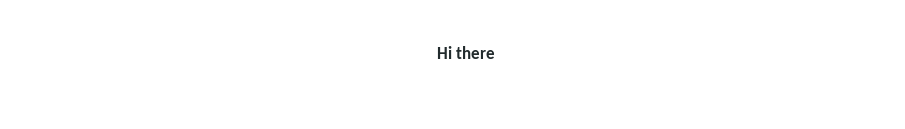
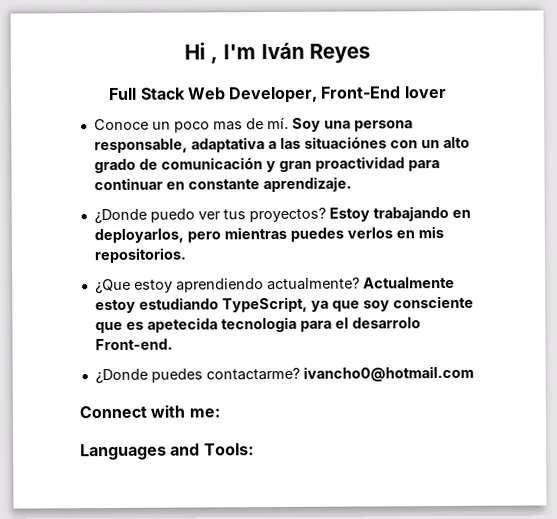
- Hi there
+ Hi , I'm Iván Reyes
+ Full Stack Web Developer, Front-End lover
+ Conoce un poco mas de mí. Soy una persona responsable, adaptativa a las situaciónes con un alto grado de comunicación y gran proactividad para continuar en constante aprendizaje.
+ ¿Donde puedo ver tus proyectos? Estoy trabajando en deployarlos, pero mientras puedes verlos en mis repositorios.
+ ¿Que estoy aprendiendo actualmente? Actualmente estoy estudiando TypeScript, ya que soy consciente que es apetecida tecnologia para el desarrolo Front-end.
+ ¿Donde puedes contactarme? ivancho0@hotmail.com
+ Connect with me:
+ Languages and Tools:

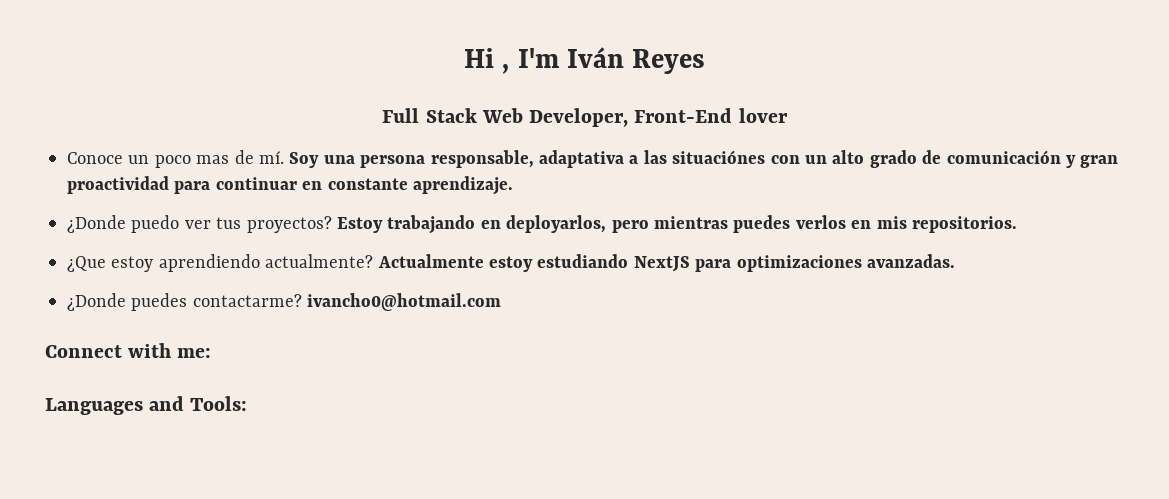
- Actualmente estoy estudiando TypeScript, ya que soy consciente que es apetecida tecnologia para el desarrolo Front-end.
+ Actualmente estoy estudiando NextJS para optimizaciones avanzadas.

